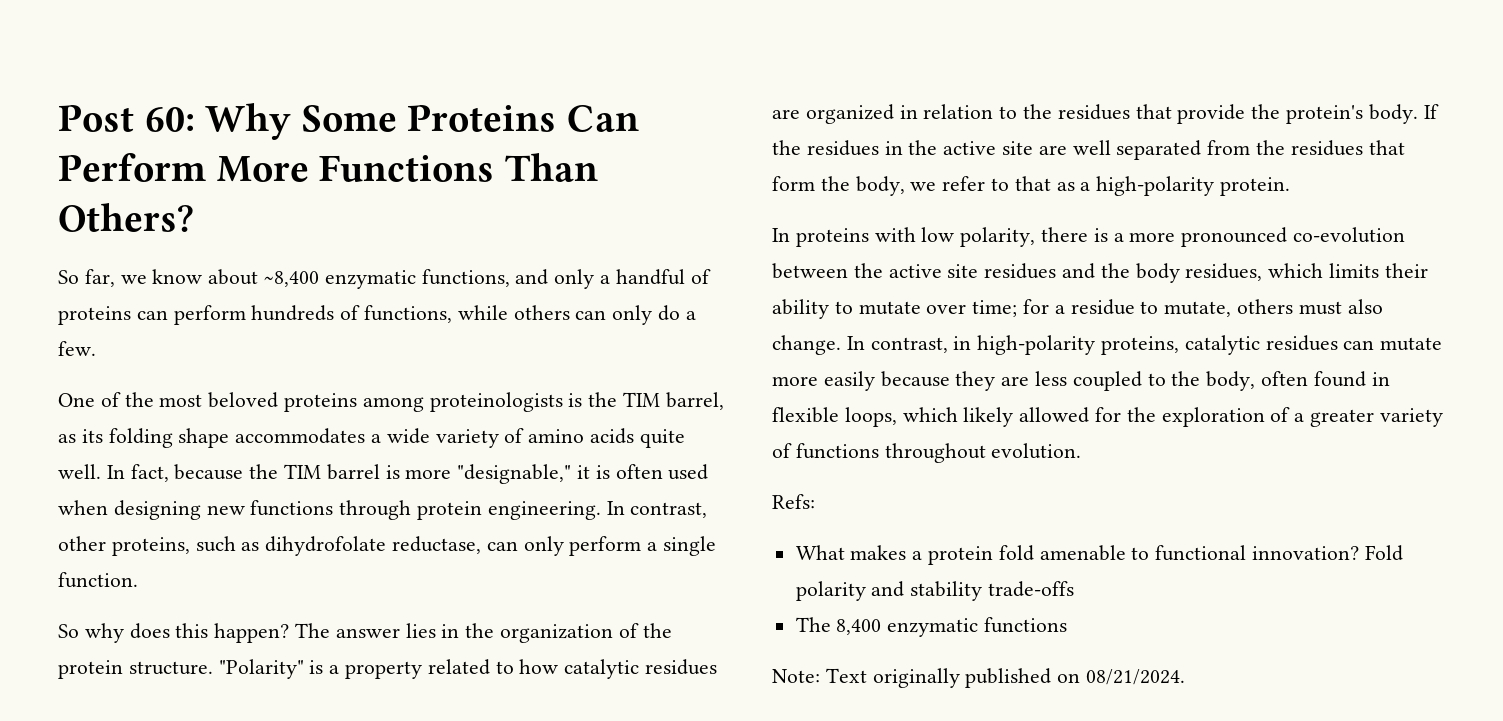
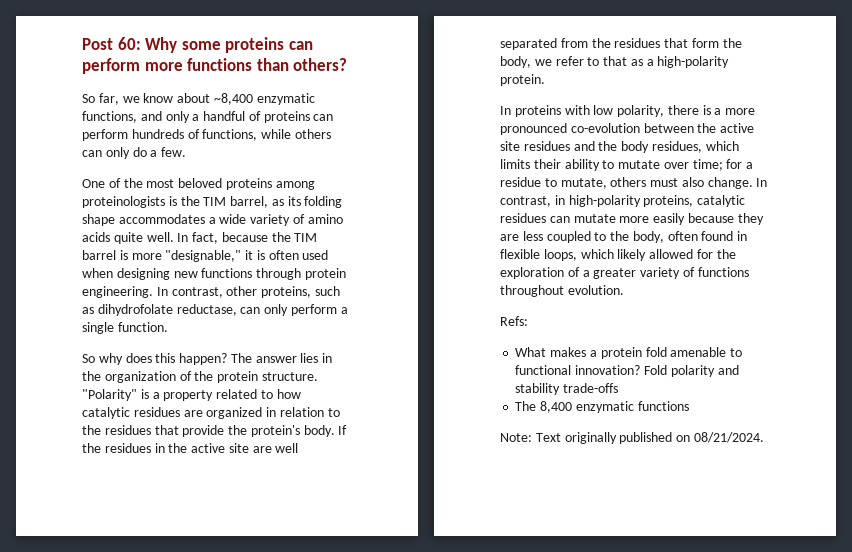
- Post 60: Why Some Proteins Can Perform More Functions Than Others?
+ Post 60: Why some proteins can perform more functions than others?

